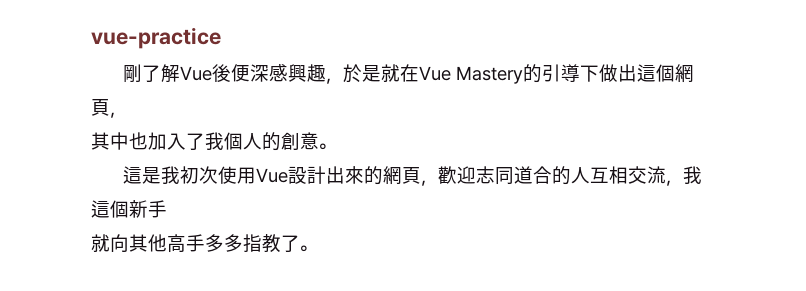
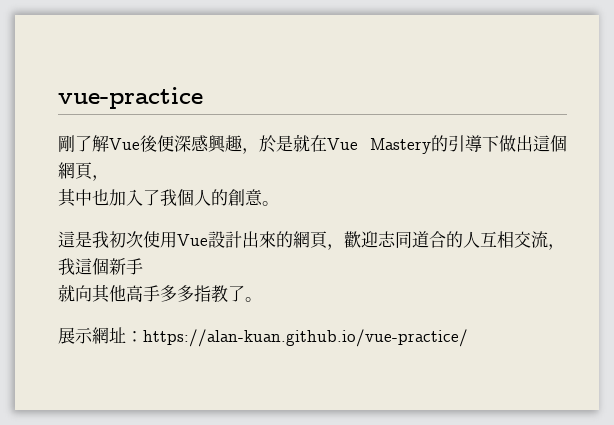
+ 展示網址：https://alan-kuan.github.io/vue-practice/

